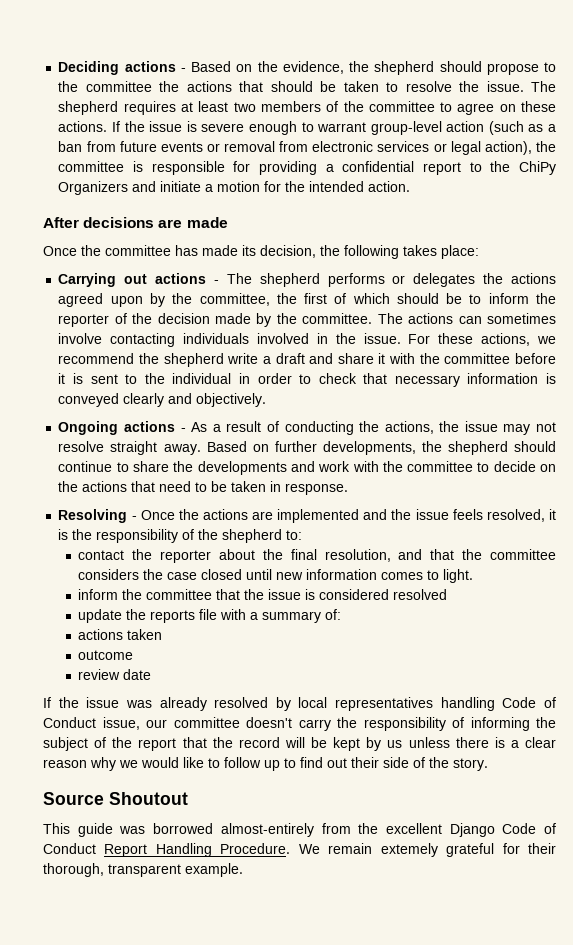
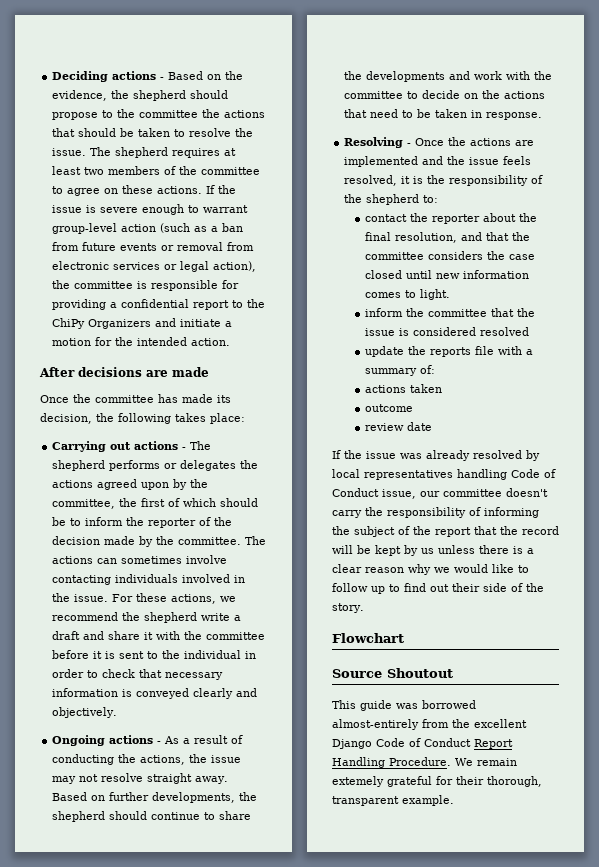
+ Flowchart

